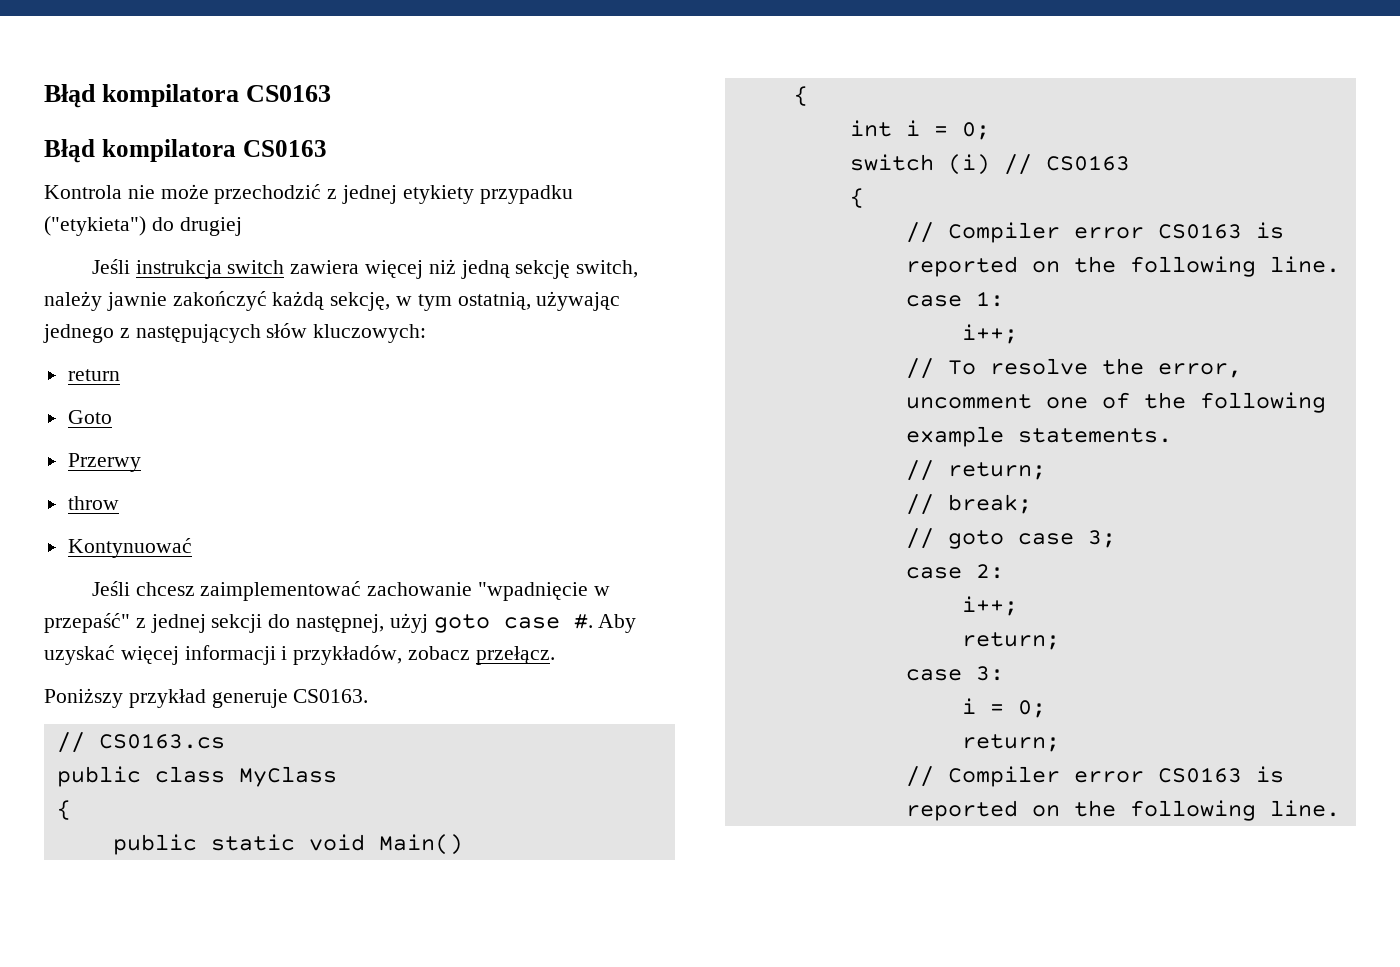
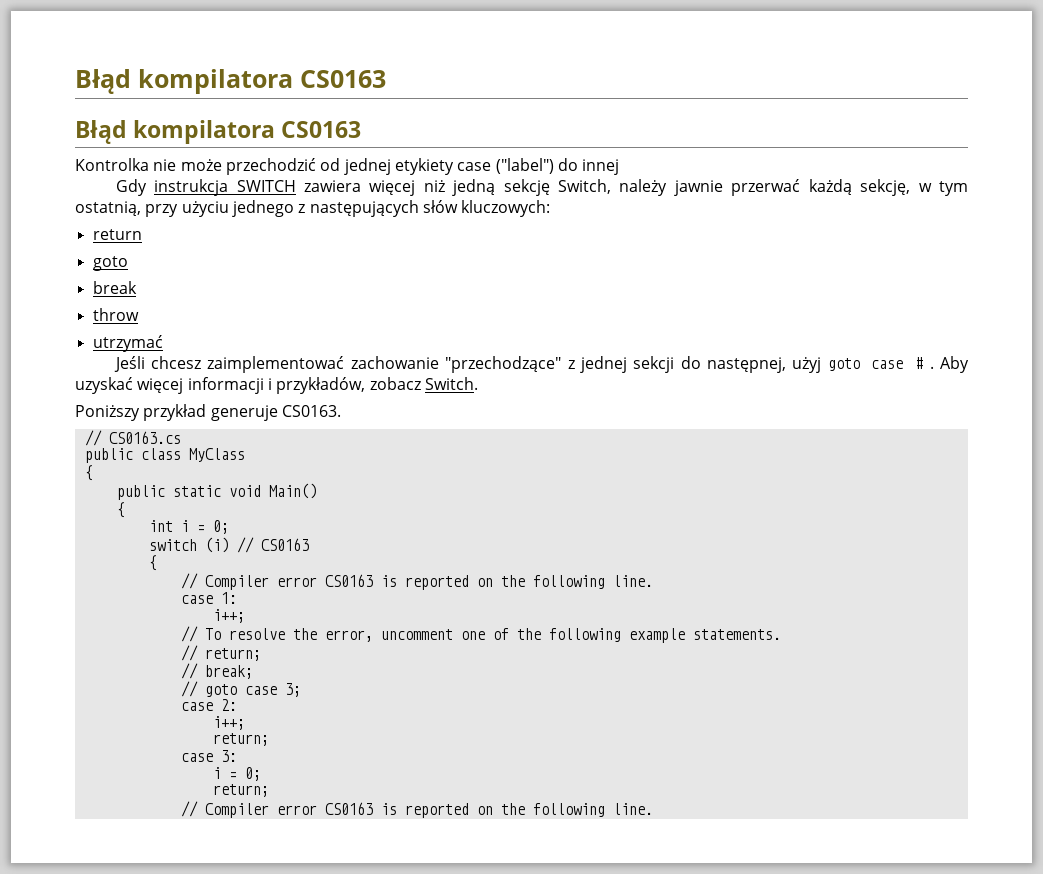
- Kontrola nie może przechodzić z jednej etykiety przypadku ("etykieta") do drugiej
- Jeśli instrukcja switch zawiera więcej niż jedną sekcję switch, należy jawnie zakończyć każdą sekcję, w tym ostatnią, używając jednego z następujących słów kluczowych:
+ Kontrolka nie może przechodzić od jednej etykiety case ("label") do innej
+ Gdy instrukcja SWITCH zawiera więcej niż jedną sekcję Switch, należy jawnie przerwać każdą sekcję, w tym ostatnią, przy użyciu jednego z następujących słów kluczowych:
  return
- Goto
- Przerwy
+ goto
+ break
- Kontynuować
+ utrzymać
- Jeśli chcesz zaimplementować zachowanie "wpadnięcie w przepaść" z jednej sekcji do następnej, użyj goto case #.
+ Jeśli chcesz zaimplementować zachowanie "przechodzące" z jednej sekcji do następnej, użyj goto case # .
- Aby uzyskać więcej informacji i przykładów, zobacz przełącz.
+ Aby uzyskać więcej informacji i przykładów, zobacz Switch.

